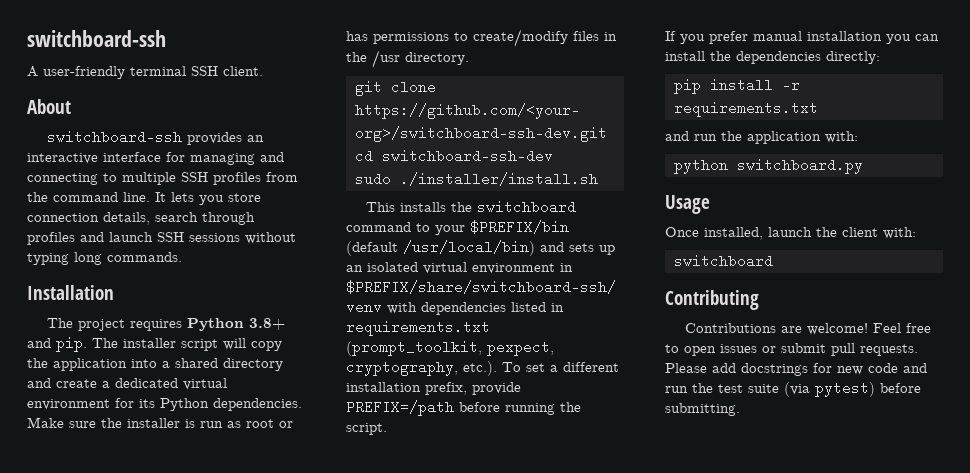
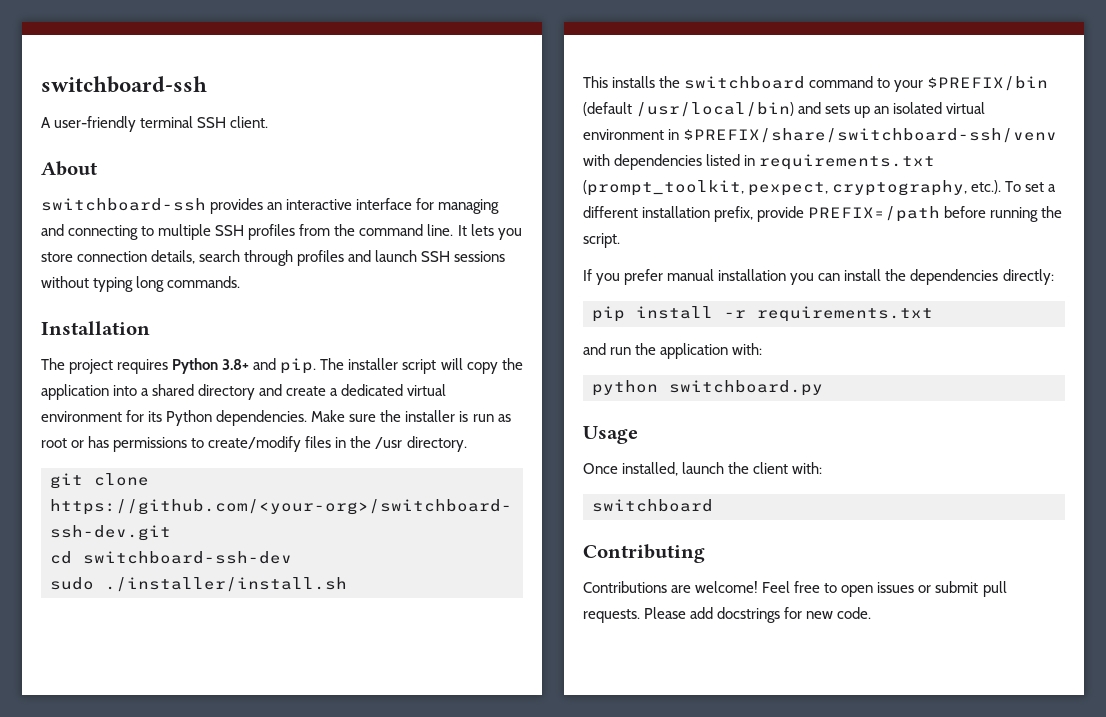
- Please add docstrings for new code and run the test suite (via pytest) before submitting.
+ Please add docstrings for new code.

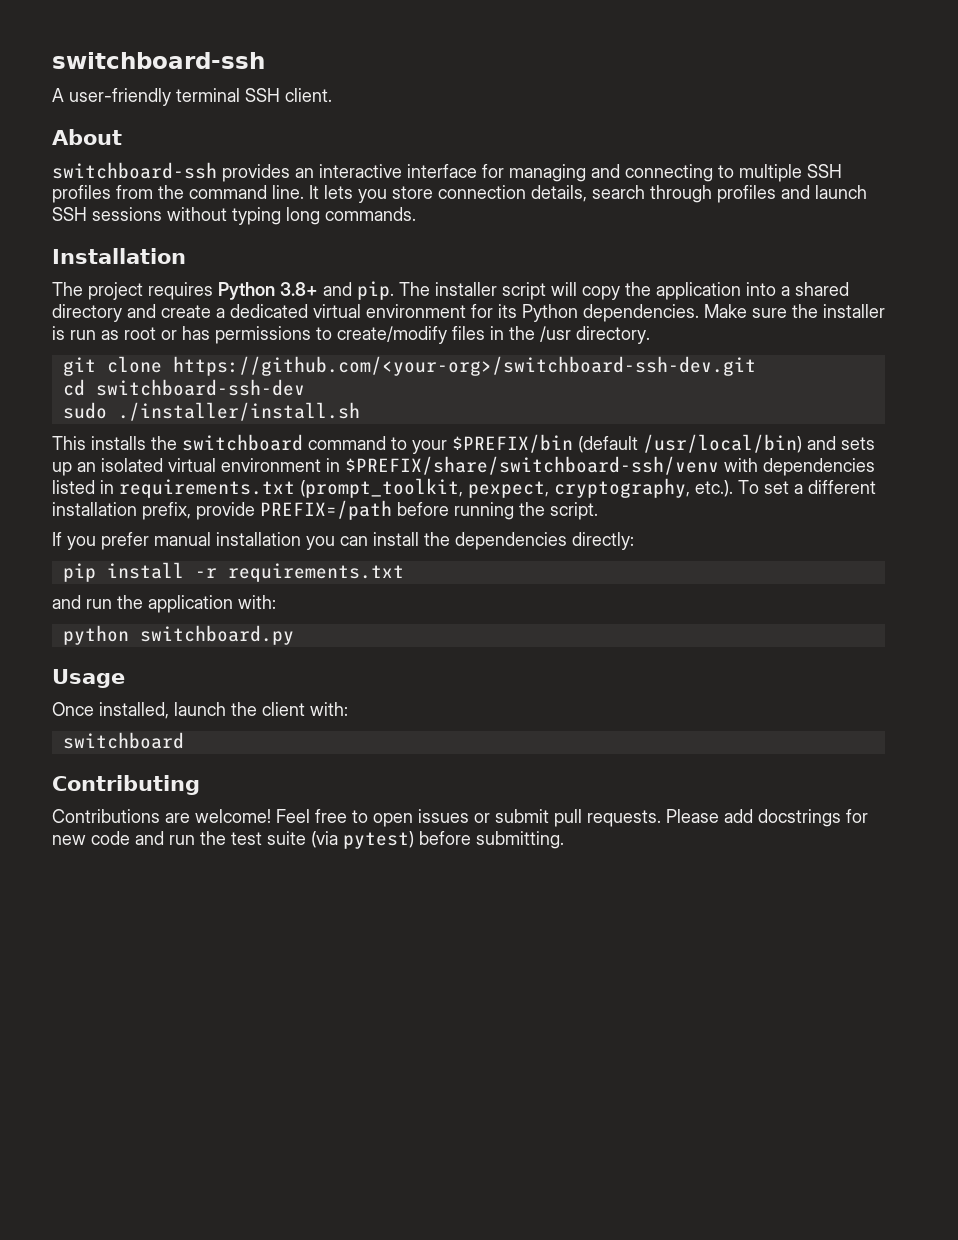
- Please add docstrings for new code.
+ Please add docstrings for new code and run the test suite (via pytest) before submitting.

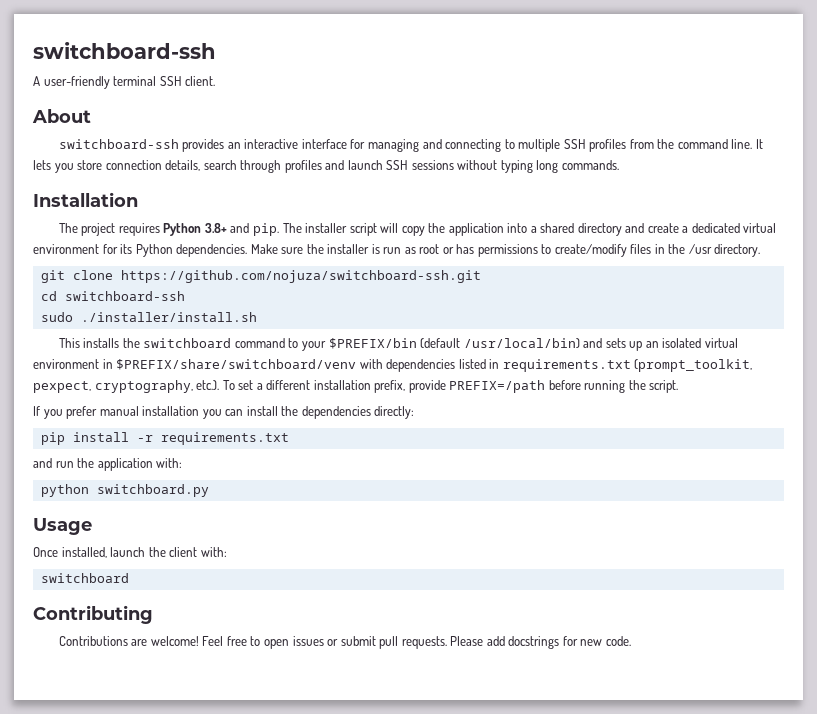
- git clone https://github.com/<your-org>/switchboard-ssh-dev.git
+ git clone https://github.com/nojuza/switchboard-ssh.git
- cd switchboard-ssh-dev
+ cd switchboard-ssh
- This installs the switchboard command to your $PREFIX/bin (default /usr/local/bin) and sets up an isolated virtual environment in $PREFIX/share/switchboard-ssh/venv with dependencies listed in requirements.txt (prompt_toolkit, pexpect, cryptography, etc.). To set a different installation prefix, provide PREFIX=/path before running the script.
+ This installs the switchboard command to your $PREFIX/bin (default /usr/local/bin) and sets up an isolated virtual environment in $PREFIX/share/switchboard/venv with dependencies listed in requirements.txt (prompt_toolkit, pexpect, cryptography, etc.). To set a different installation prefix, provide PREFIX=/path before running the script.
- Please add docstrings for new code and run the test suite (via pytest) before submitting.
+ Please add docstrings for new code.

